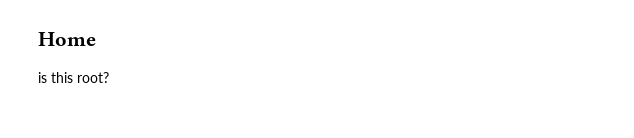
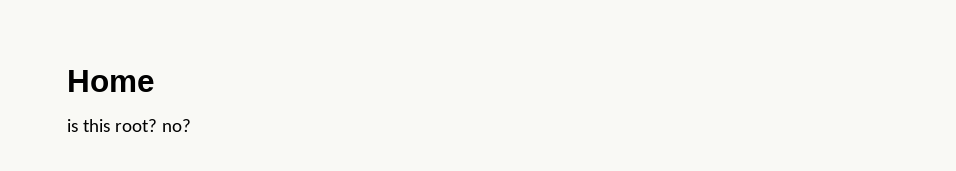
- is this root?
+ is this root? no?

